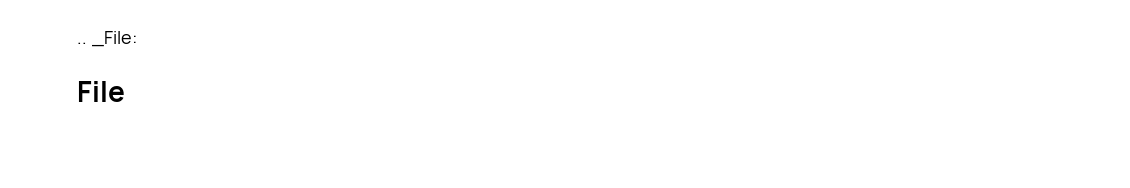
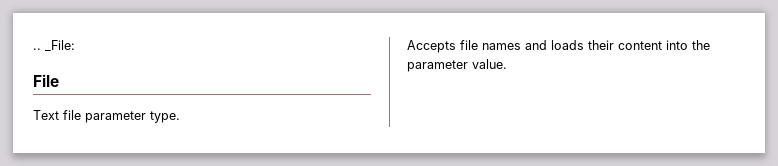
+ Text file parameter type.
+ Accepts file names and loads their content into the parameter value.

